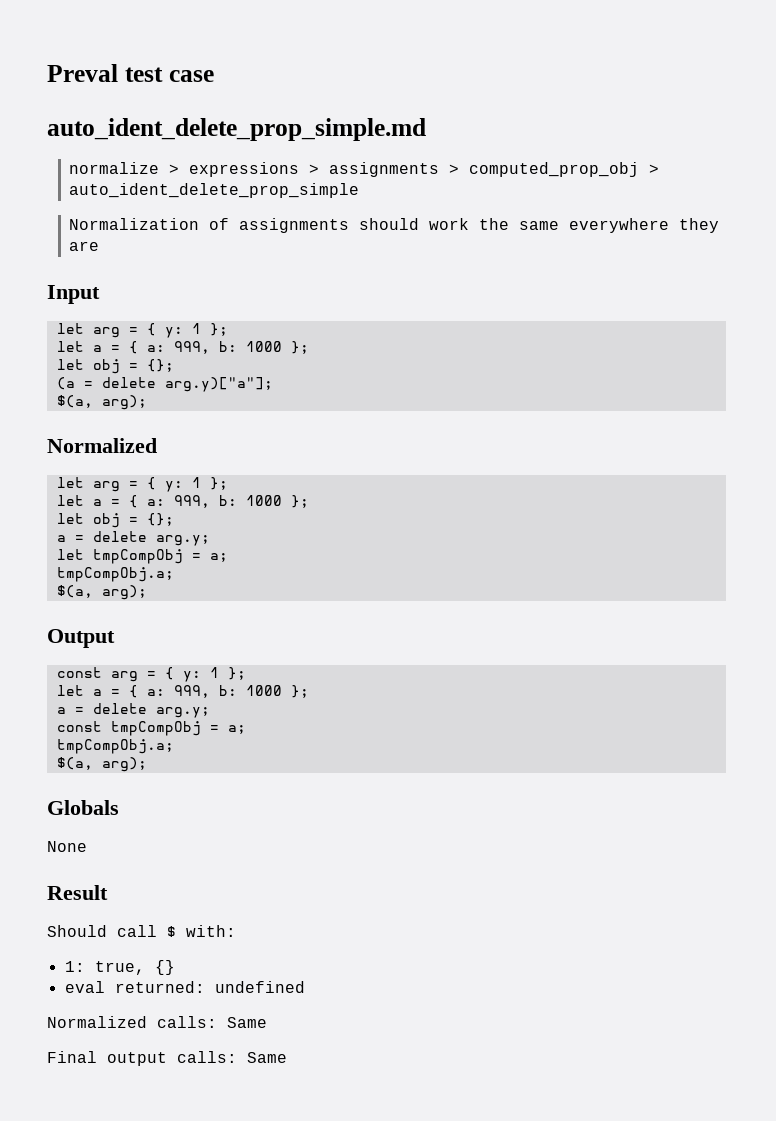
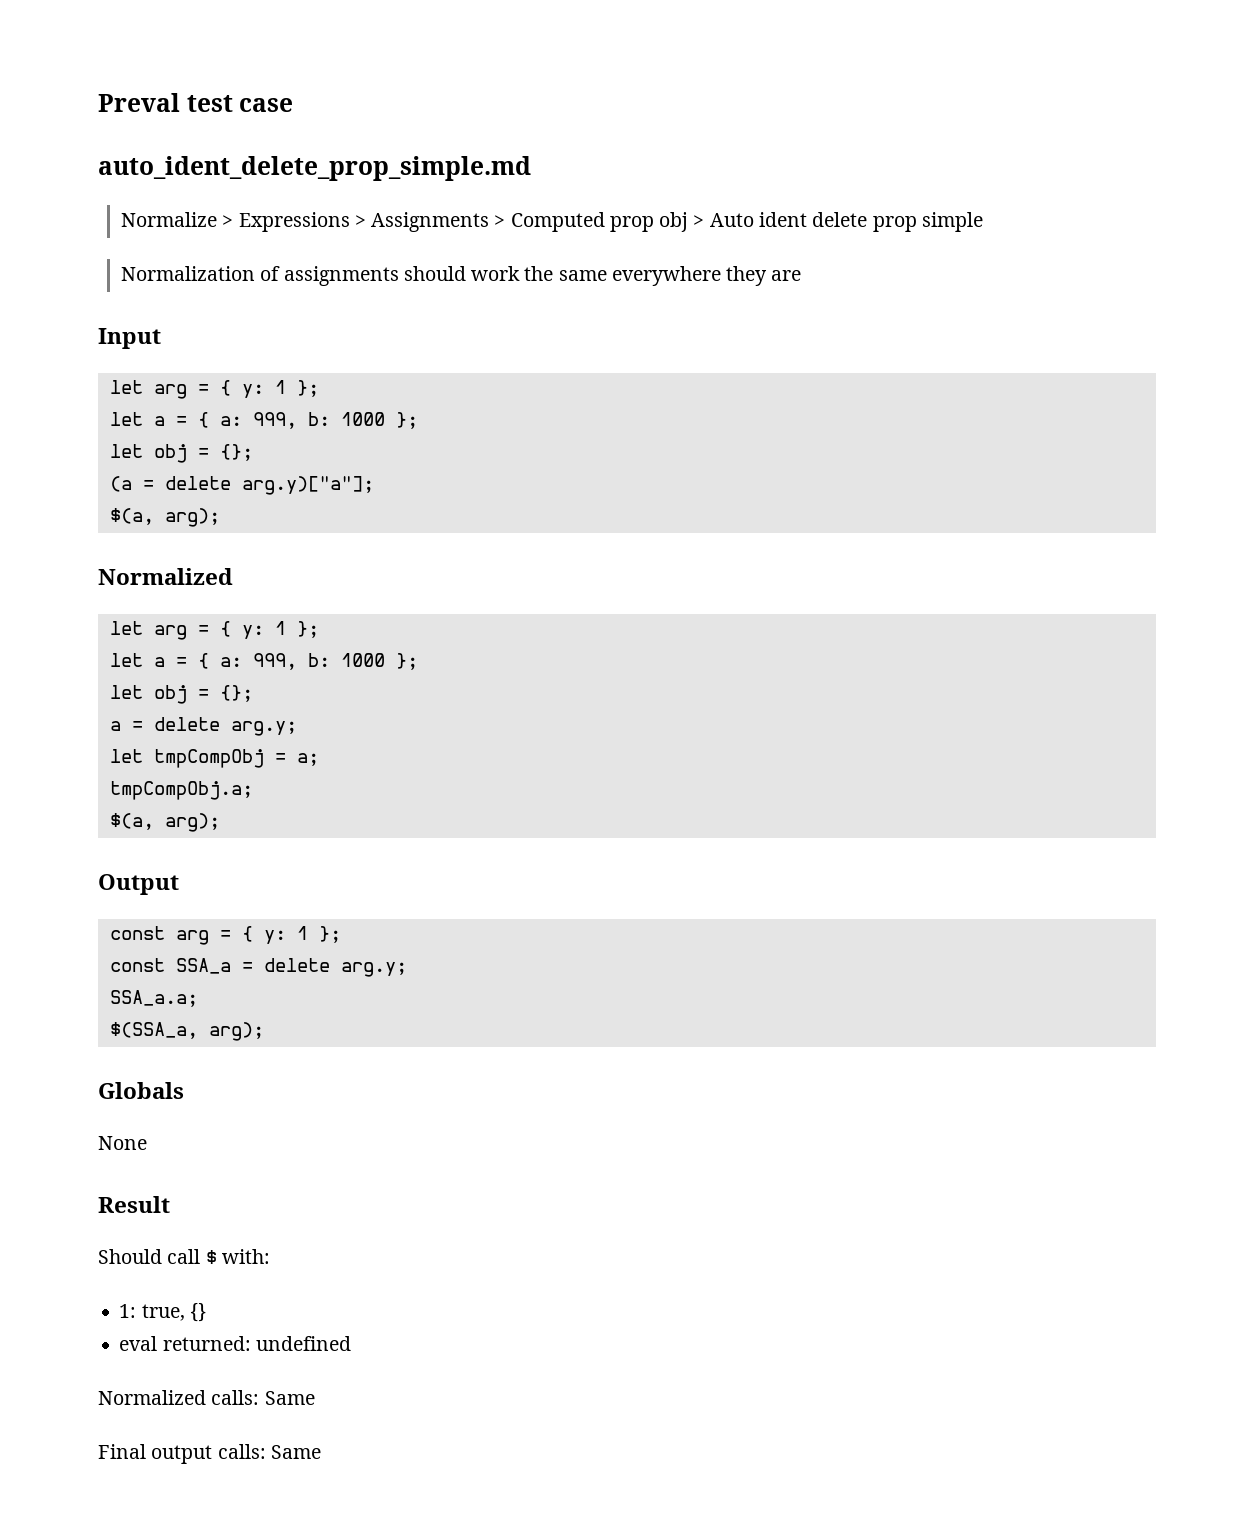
- normalize > expressions > assignments > computed_prop_obj > auto_ident_delete_prop_simple
+ Normalize > Expressions > Assignments > Computed prop obj > Auto ident delete prop simple
  const arg = { y: 1 };
- let a = { a: 999, b: 1000 };
- a = delete arg.y;
- const tmpCompObj = a;
- tmpCompObj.a;
- $(a, arg);
+ const SSA_a = delete arg.y;
+ SSA_a.a;
+ $(SSA_a, arg);

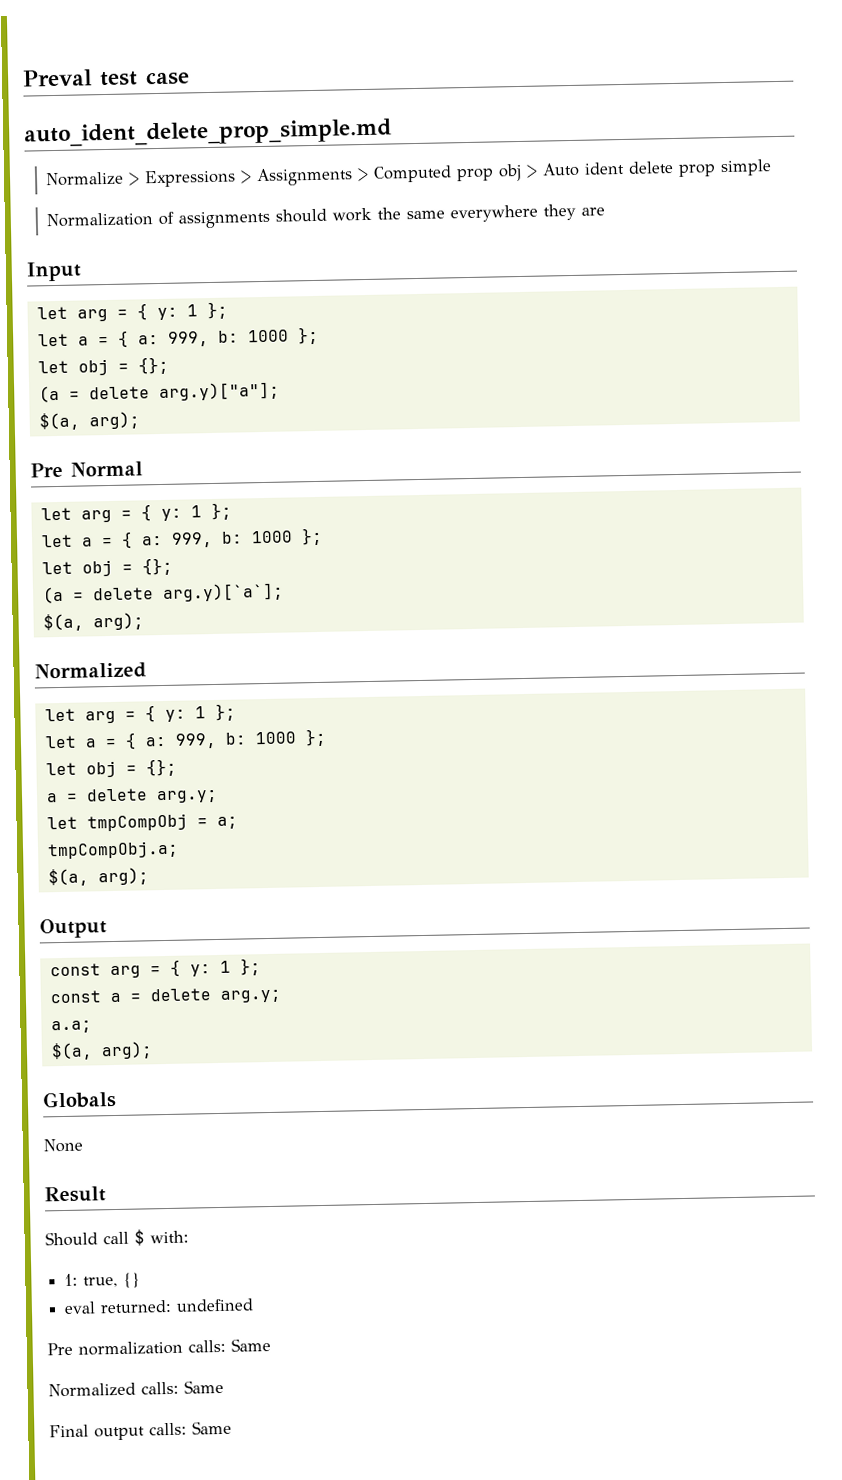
+ Pre Normal
+ let arg = { y: 1 };
+ let a = { a: 999, b: 1000 };
+ let obj = {};
+ (a = delete arg.y)[`a`];
+ $(a, arg);
- const SSA_a = delete arg.y;
- SSA_a.a;
- $(SSA_a, arg);
+ const a = delete arg.y;
+ a.a;
+ $(a, arg);
+ Pre normalization calls: Same

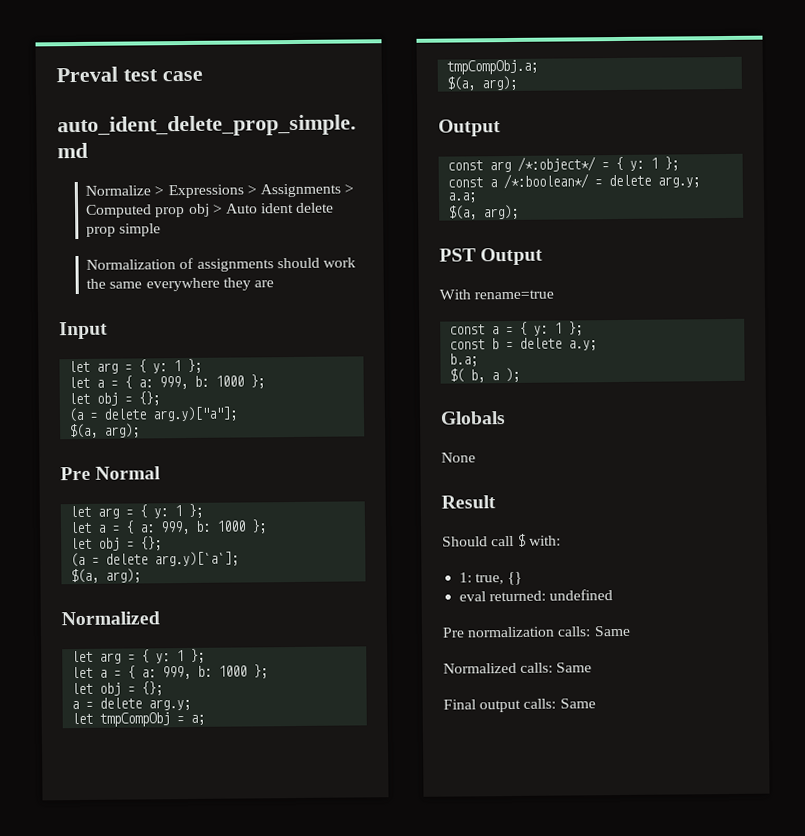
- const arg = { y: 1 };
+ const arg /*:object*/ = { y: 1 };
- const a = delete arg.y;
+ const a /*:boolean*/ = delete arg.y;
+ PST Output
+ With rename=true
+ const a = { y: 1 };
+ const b = delete a.y;
+ b.a;
+ $( b, a );

